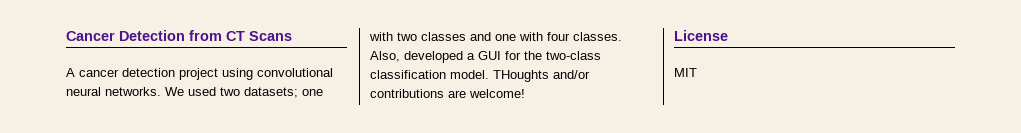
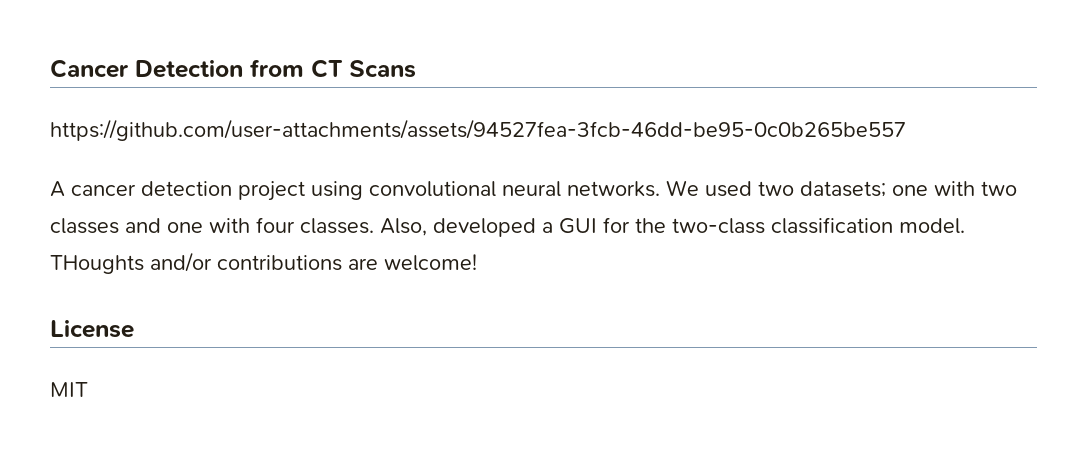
+ https://github.com/user-attachments/assets/94527fea-3fcb-46dd-be95-0c0b265be557

